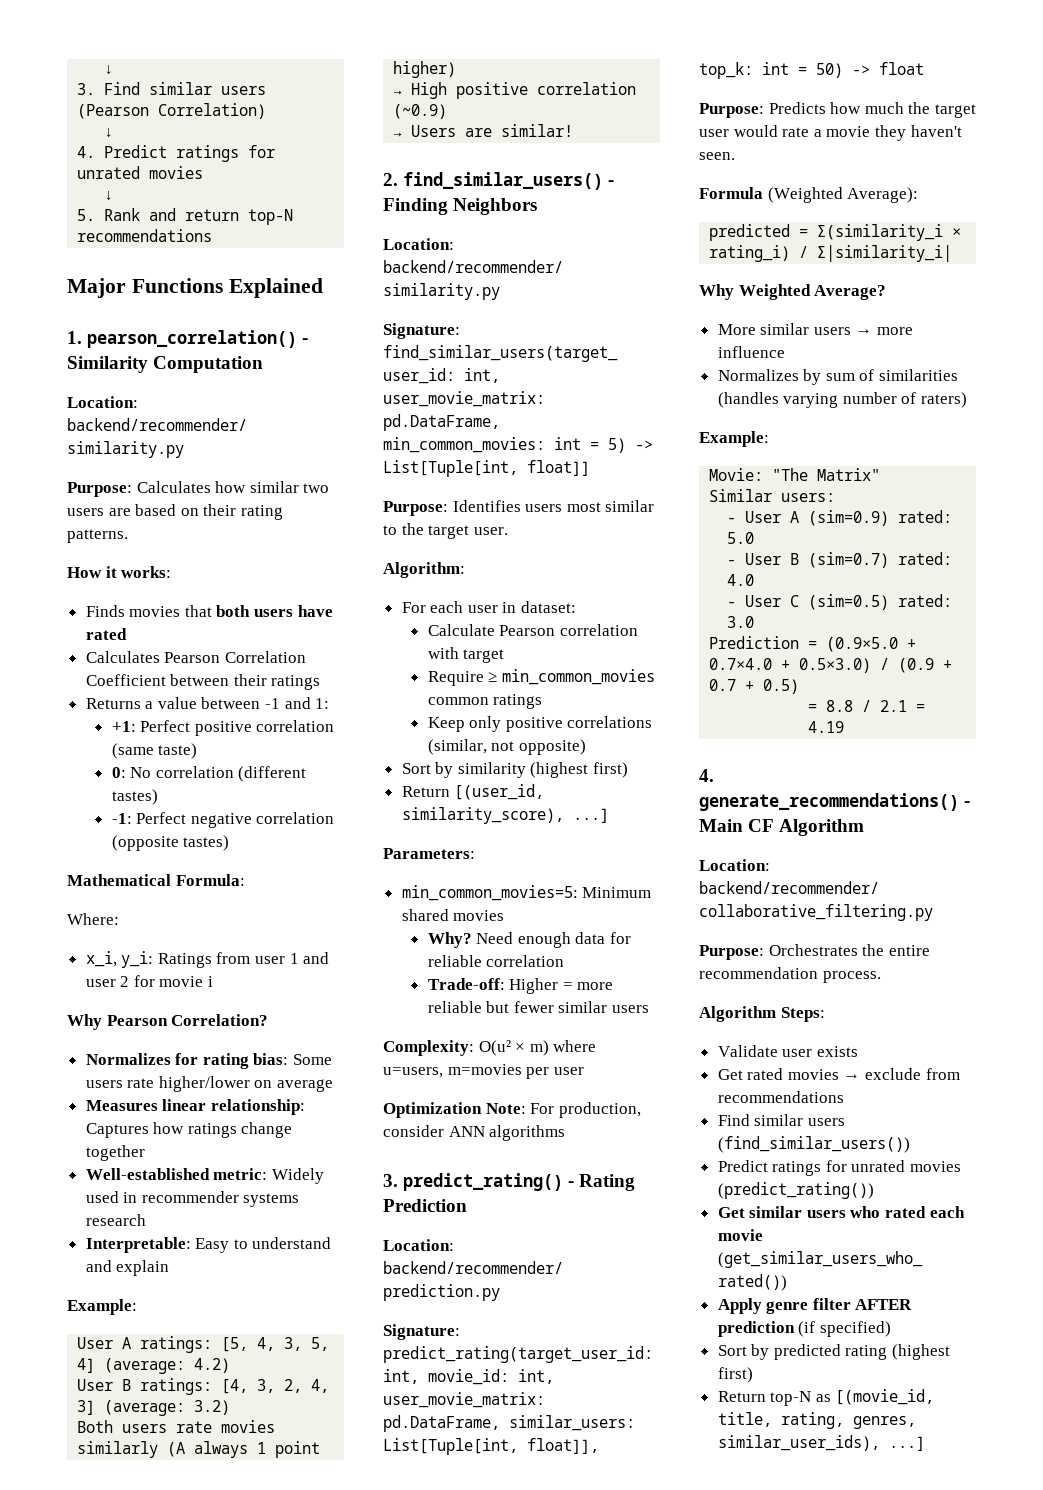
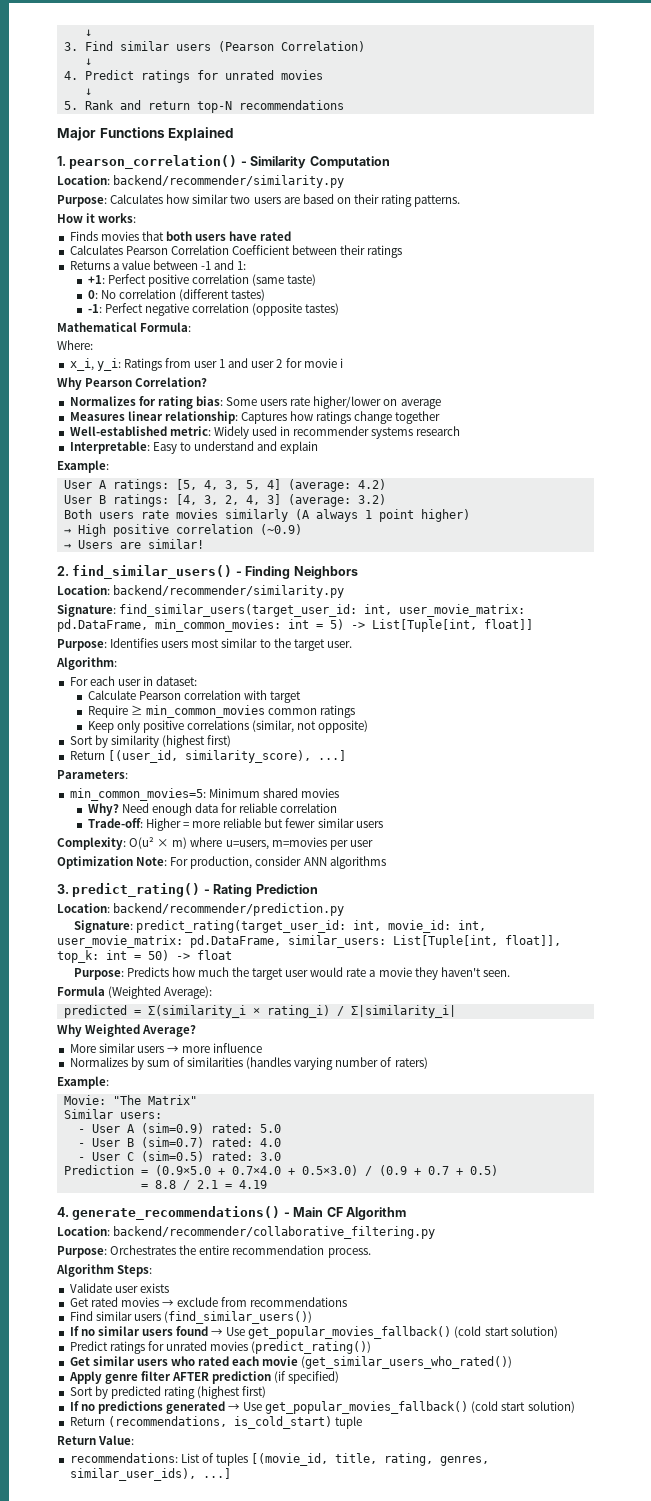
+ If no similar users found → Use get_popular_movies_fallback() (cold start solution)
- Return top-N as [(movie_id, title, rating, genres, similar_user_ids), ...]
+ If no predictions generated → Use get_popular_movies_fallback() (cold start solution)
+ Return (recommendations, is_cold_start) tuple
+ Return Value:
+ recommendations: List of tuples [(movie_id, title, rating, genres, similar_user_ids), ...]

